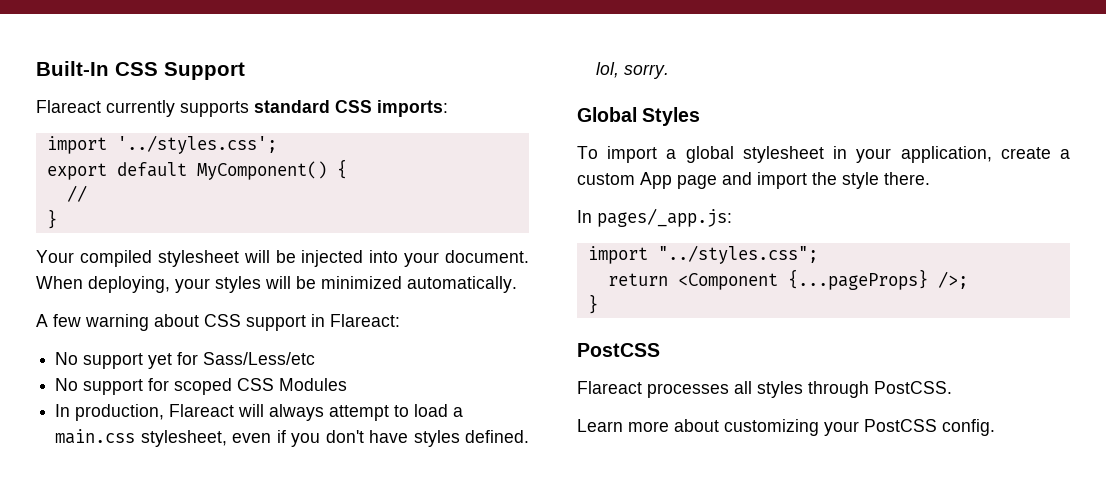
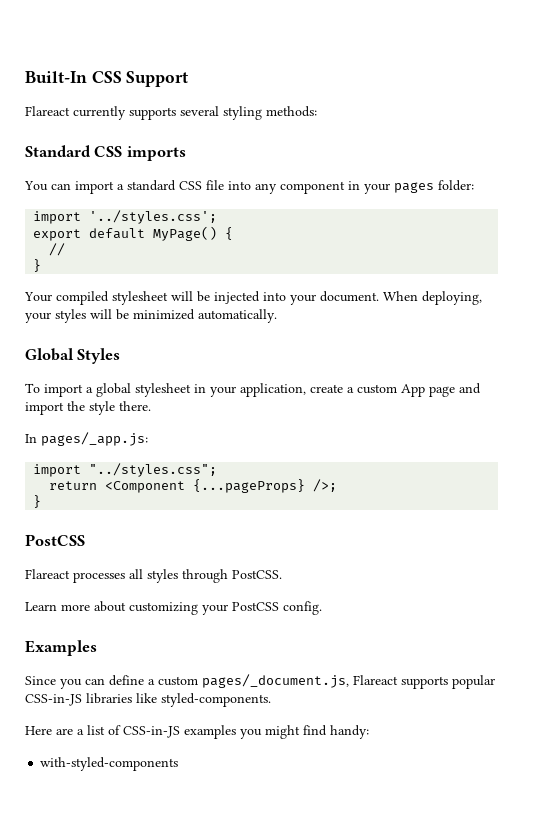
- Flareact currently supports standard CSS imports:
+ Flareact currently supports several styling methods:
+ Standard CSS imports
+ You can import a standard CSS file into any component in your pages folder:
- export default MyComponent() {
+ export default MyPage() {
- A few warning about CSS support in Flareact:
- No support yet for Sass/Less/etc
- No support for scoped CSS Modules
- In production, Flareact will always attempt to load a main.css stylesheet, even if you don't have styles defined. lol, sorry.
+ Examples
+ Since you can define a custom pages/_document.js, Flareact supports popular CSS-in-JS libraries like styled-components.
+ Here are a list of CSS-in-JS examples you might find handy:
+ with-styled-components

